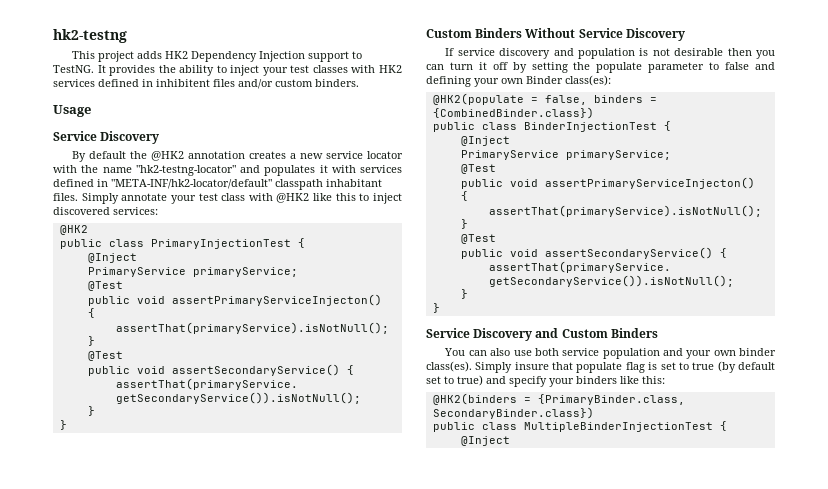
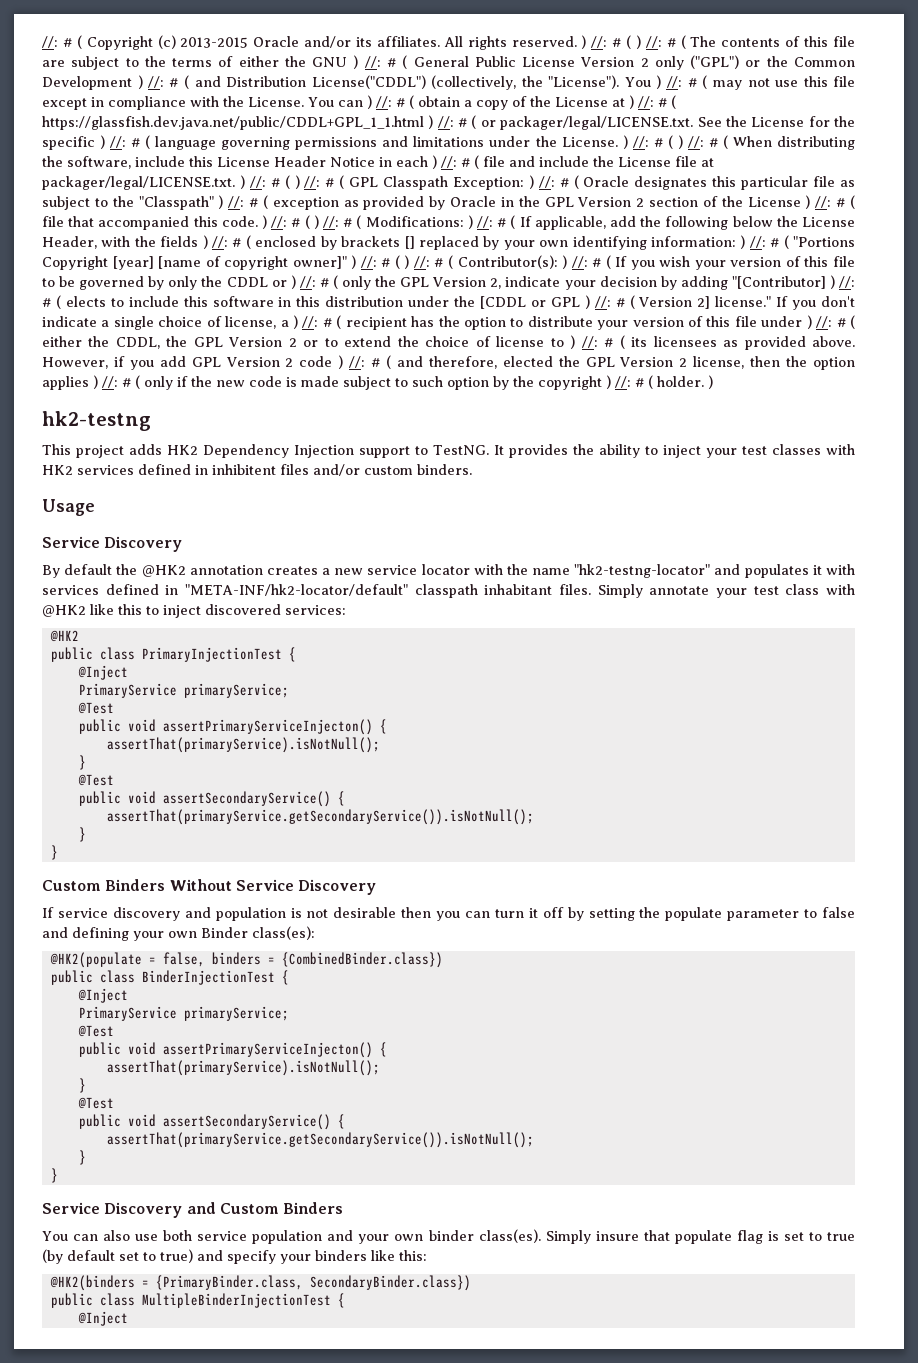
+ //: # ( Copyright (c) 2013-2015 Oracle and/or its affiliates. All rights reserved. ) //: # ( ) //: # ( The contents of this file are subject to the terms of either the GNU ) //: # ( General Public License Version 2 only ("GPL") or the Common Development ) //: # ( and Distribution License("CDDL") (collectively, the "License"). You ) //: # ( may not use this file except in compliance with the License. You can ) //: # ( obtain a copy of the License at ) //: # ( https://glassfish.dev.java.net/public/CDDL+GPL_1_1.html ) //: # ( or packager/legal/LICENSE.txt. See the License for the specific ) //: # ( language governing permissions and limitations under the License. ) //: # ( ) //: # ( When distributing the software, include this License Header Notice in each ) //: # ( file and include the License file at packager/legal/LICENSE.txt. ) //: # ( ) //: # ( GPL Classpath Exception: ) //: # ( Oracle designates this particular file as subject to the "Classpath" ) //: # ( exception as provided by Oracle in the GPL Version 2 section of the License ) //: # ( file that accompanied this code. ) //: # ( ) //: # ( Modifications: ) //: # ( If applicable, add the following below the License Header, with the fields ) //: # ( enclosed by brackets [] replaced by your own identifying information: ) //: # ( "Portions Copyright [year] [name of copyright owner]" ) //: # ( ) //: # ( Contributor(s): ) //: # ( If you wish your version of this file to be governed by only the CDDL or ) //: # ( only the GPL Version 2, indicate your decision by adding "[Contributor] ) //: # ( elects to include this software in this distribution under the [CDDL or GPL ) //: # ( Version 2] license." If you don't indicate a single choice of license, a ) //: # ( recipient has the option to distribute your version of this file under ) //: # ( either the CDDL, the GPL Version 2 or to extend the choice of license to ) //: # ( its licensees as provided above. However, if you add GPL Version 2 code ) //: # ( and therefore, elected the GPL Version 2 license, then the option applies ) //: # ( only if the new code is made subject to such option by the copyright ) //: # ( holder. )

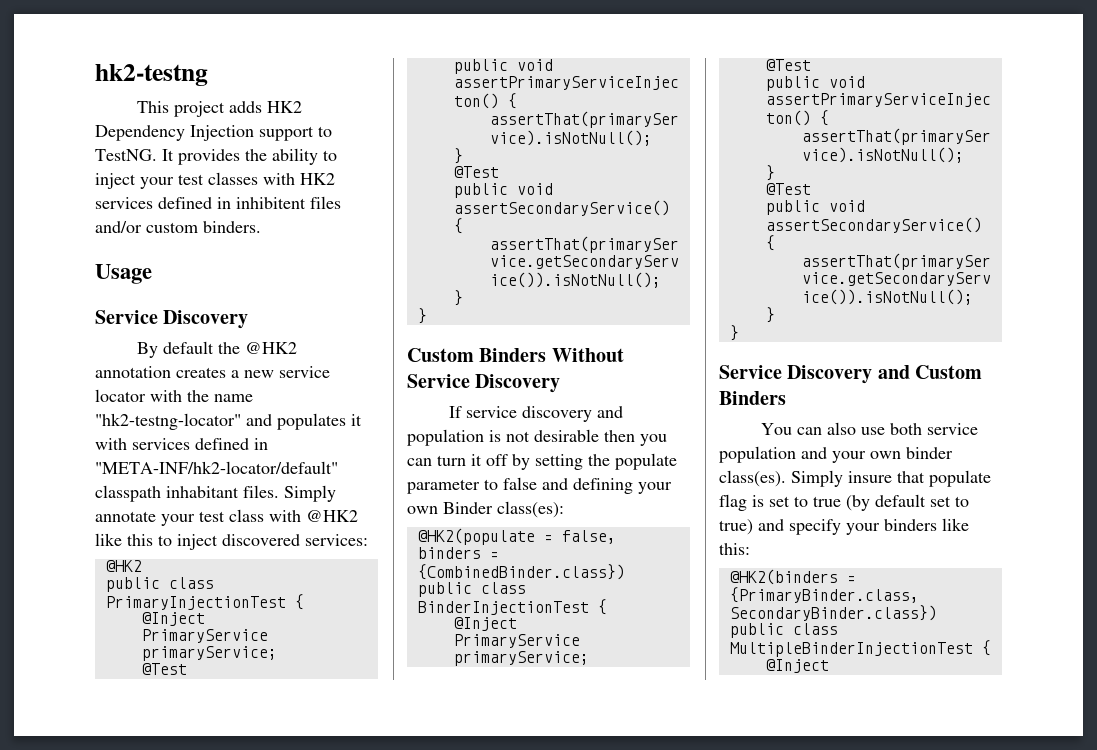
- //: # ( Copyright (c) 2013-2015 Oracle and/or its affiliates. All rights reserved. ) //: # ( ) //: # ( The contents of this file are subject to the terms of either the GNU ) //: # ( General Public License Version 2 only ("GPL") or the Common Development ) //: # ( and Distribution License("CDDL") (collectively, the "License"). You ) //: # ( may not use this file except in compliance with the License. You can ) //: # ( obtain a copy of the License at ) //: # ( https://glassfish.dev.java.net/public/CDDL+GPL_1_1.html ) //: # ( or packager/legal/LICENSE.txt. See the License for the specific ) //: # ( language governing permissions and limitations under the License. ) //: # ( ) //: # ( When distributing the software, include this License Header Notice in each ) //: # ( file and include the License file at packager/legal/LICENSE.txt. ) //: # ( ) //: # ( GPL Classpath Exception: ) //: # ( Oracle designates this particular file as subject to the "Classpath" ) //: # ( exception as provided by Oracle in the GPL Version 2 section of the License ) //: # ( file that accompanied this code. ) //: # ( ) //: # ( Modifications: ) //: # ( If applicable, add the following below the License Header, with the fields ) //: # ( enclosed by brackets [] replaced by your own identifying information: ) //: # ( "Portions Copyright [year] [name of copyright owner]" ) //: # ( ) //: # ( Contributor(s): ) //: # ( If you wish your version of this file to be governed by only the CDDL or ) //: # ( only the GPL Version 2, indicate your decision by adding "[Contributor] ) //: # ( elects to include this software in this distribution under the [CDDL or GPL ) //: # ( Version 2] license." If you don't indicate a single choice of license, a ) //: # ( recipient has the option to distribute your version of this file under ) //: # ( either the CDDL, the GPL Version 2 or to extend the choice of license to ) //: # ( its licensees as provided above. However, if you add GPL Version 2 code ) //: # ( and therefore, elected the GPL Version 2 license, then the option applies ) //: # ( only if the new code is made subject to such option by the copyright ) //: # ( holder. )

